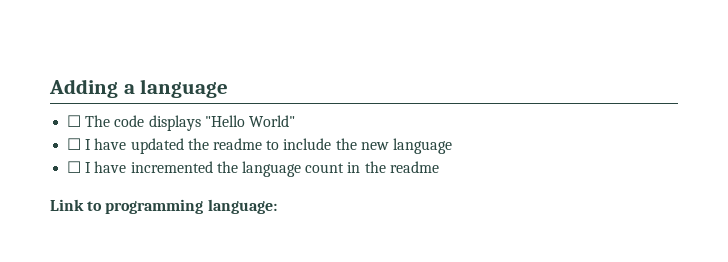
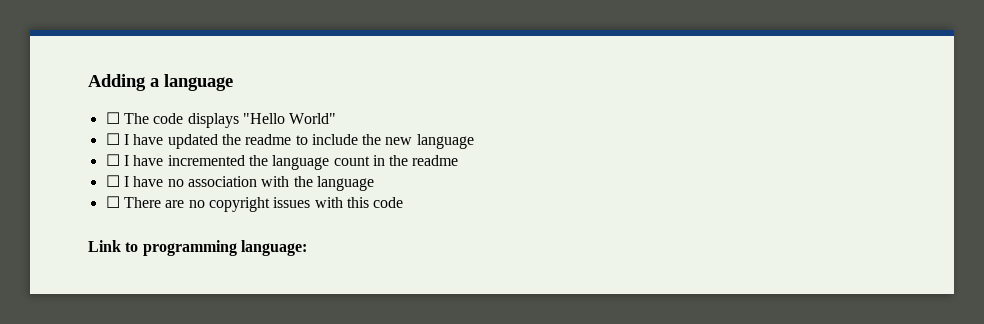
+ ☐ I have no association with the language
+ ☐ There are no copyright issues with this code

